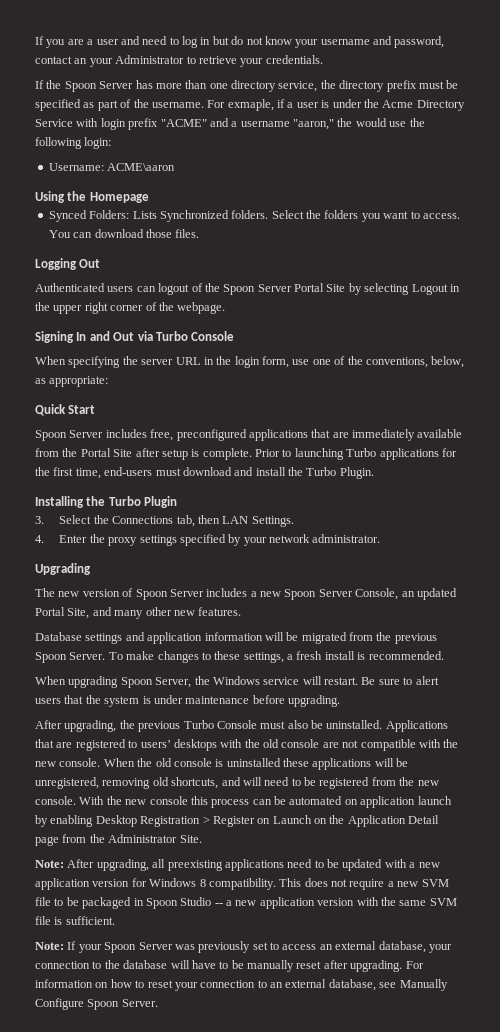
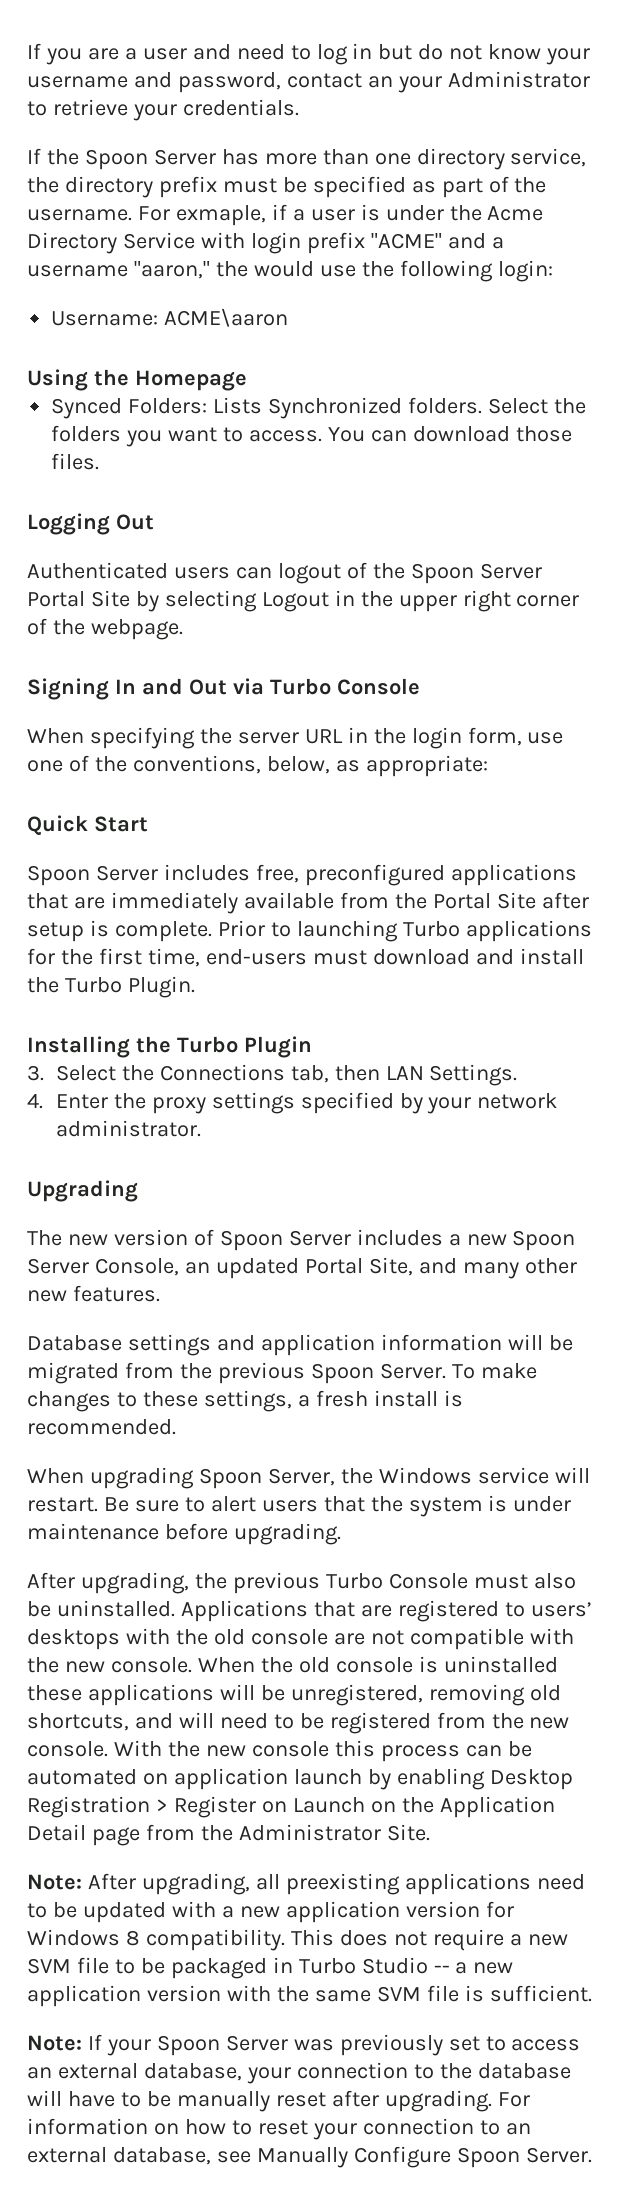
- This does not require a new SVM file to be packaged in Spoon Studio -- a new application version with the same SVM file is sufficient.
+ This does not require a new SVM file to be packaged in Turbo Studio -- a new application version with the same SVM file is sufficient.

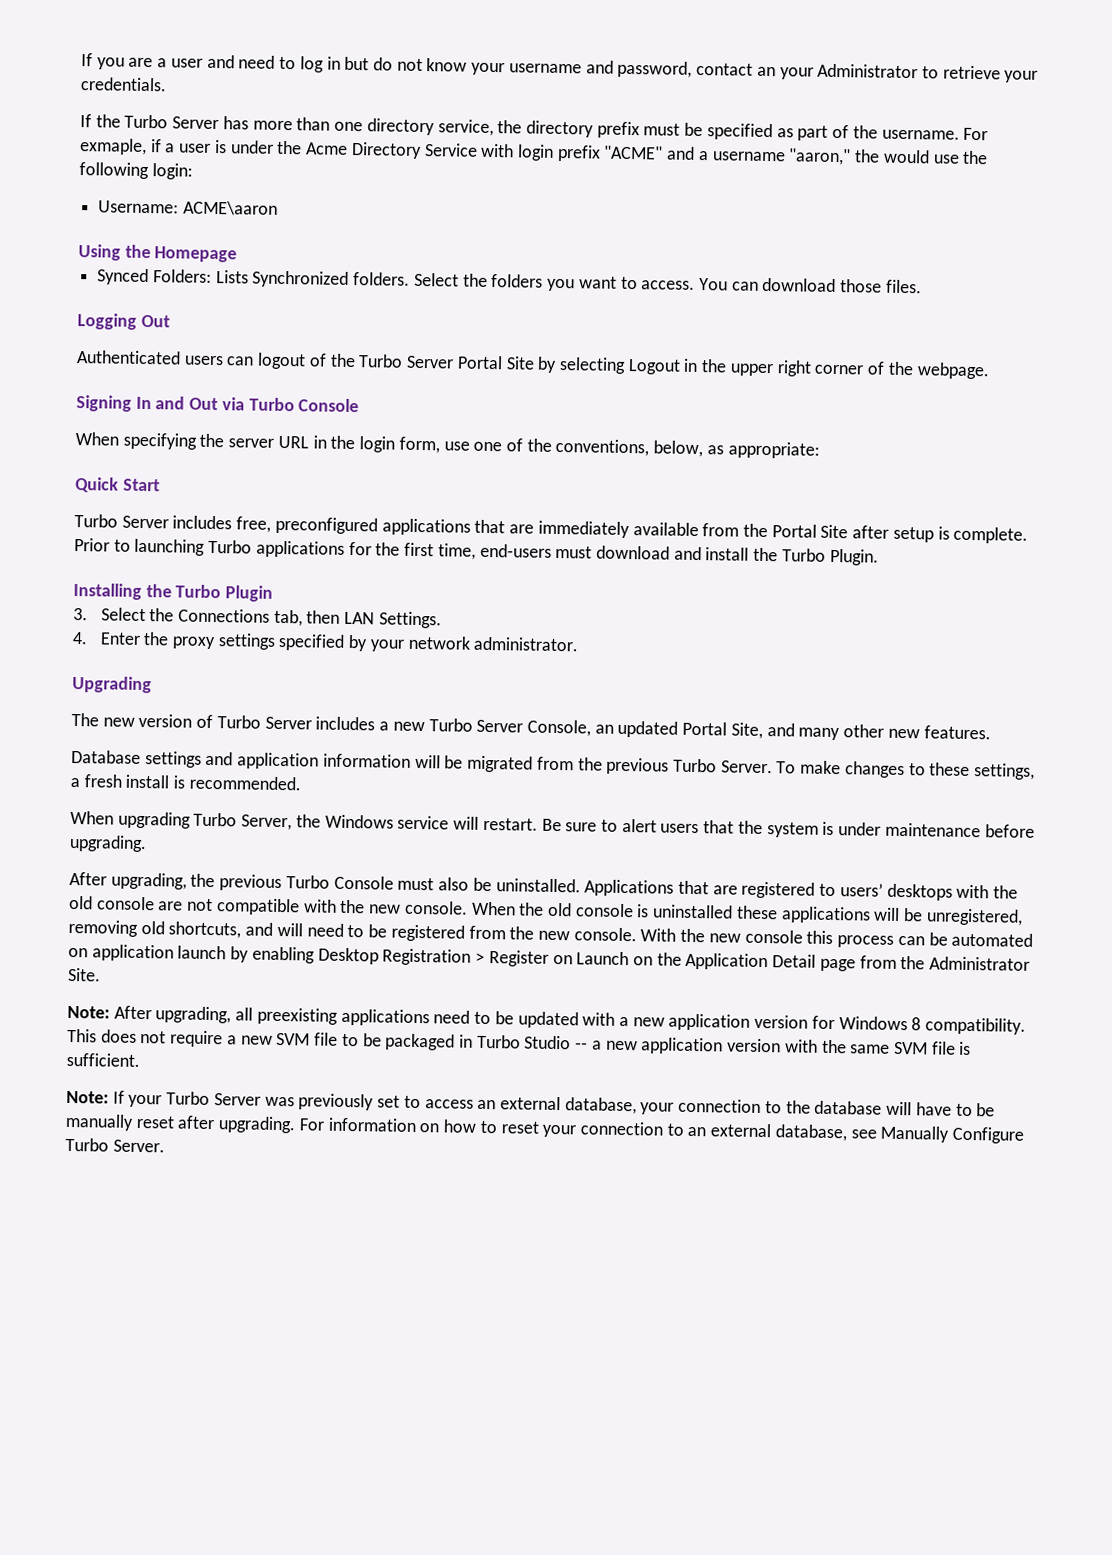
- If the Spoon Server has more than one directory service, the directory prefix must be specified as part of the username.
+ If the Turbo Server has more than one directory service, the directory prefix must be specified as part of the username.
- Authenticated users can logout of the Spoon Server Portal Site by selecting Logout in the upper right corner of the webpage.
+ Authenticated users can logout of the Turbo Server Portal Site by selecting Logout in the upper right corner of the webpage.
- Spoon Server includes free, preconfigured applications that are immediately available from the Portal Site after setup is complete.
+ Turbo Server includes free, preconfigured applications that are immediately available from the Portal Site after setup is complete.
- The new version of Spoon Server includes a new Spoon Server Console, an updated Portal Site, and many other new features.
+ The new version of Turbo Server includes a new Turbo Server Console, an updated Portal Site, and many other new features.
- Database settings and application information will be migrated from the previous Spoon Server.
+ Database settings and application information will be migrated from the previous Turbo Server.
- When upgrading Spoon Server, the Windows service will restart.
+ When upgrading Turbo Server, the Windows service will restart.
- Note: If your Spoon Server was previously set to access an external database, your connection to the database will have to be manually reset after upgrading.
+ Note: If your Turbo Server was previously set to access an external database, your connection to the database will have to be manually reset after upgrading.
- For information on how to reset your connection to an external database, see Manually Configure Spoon Server.
+ For information on how to reset your connection to an external database, see Manually Configure Turbo Server.

